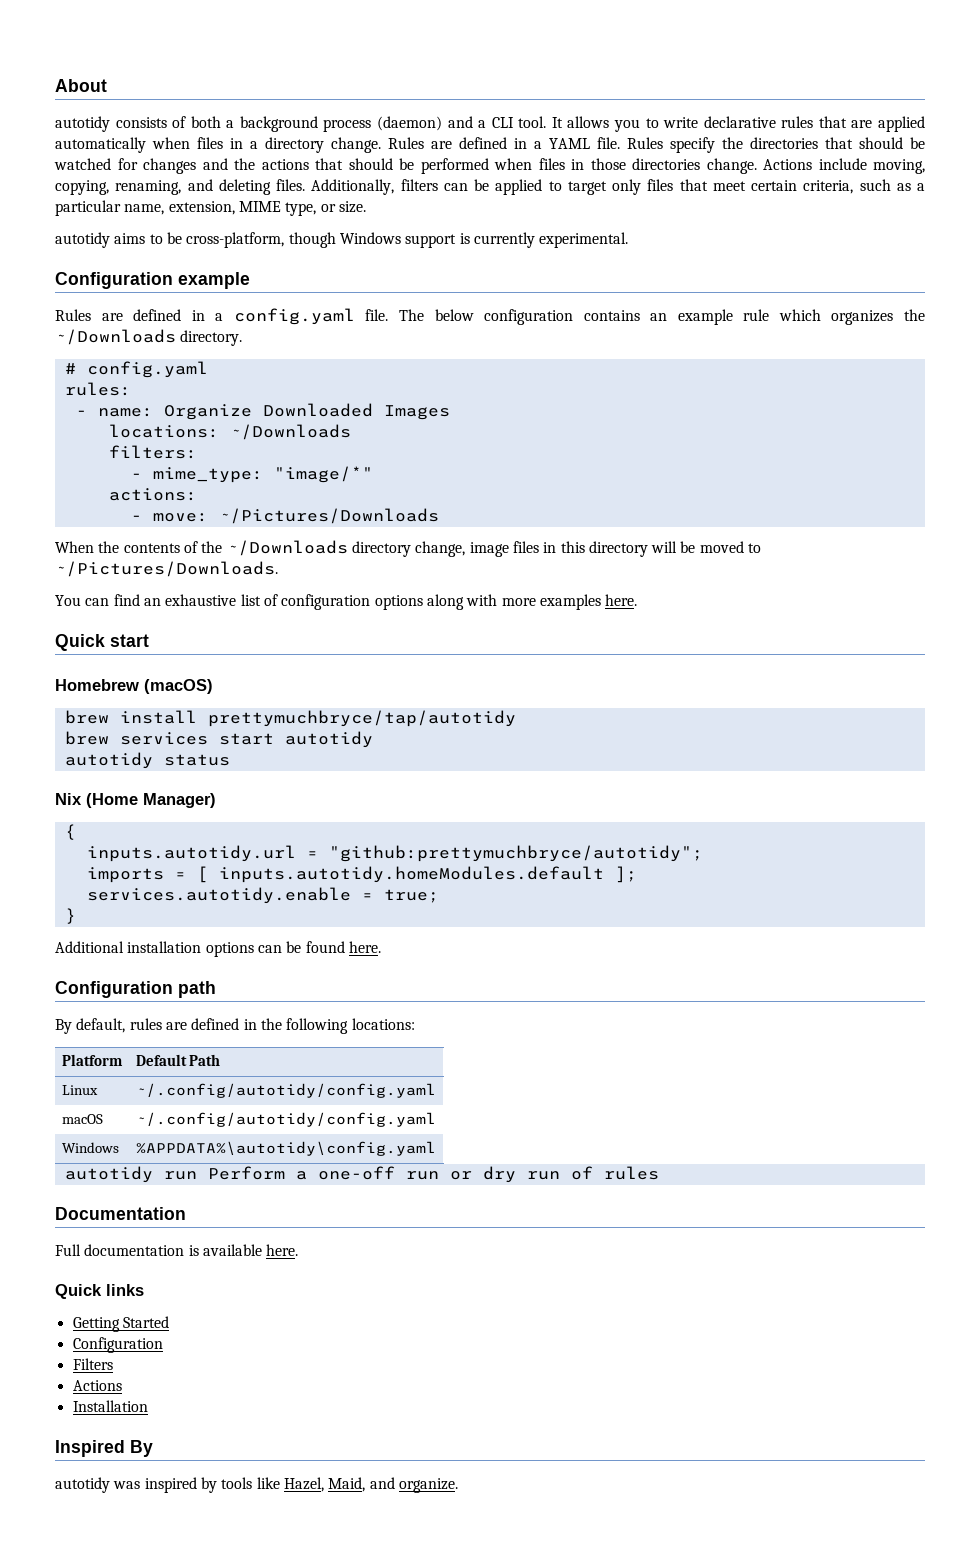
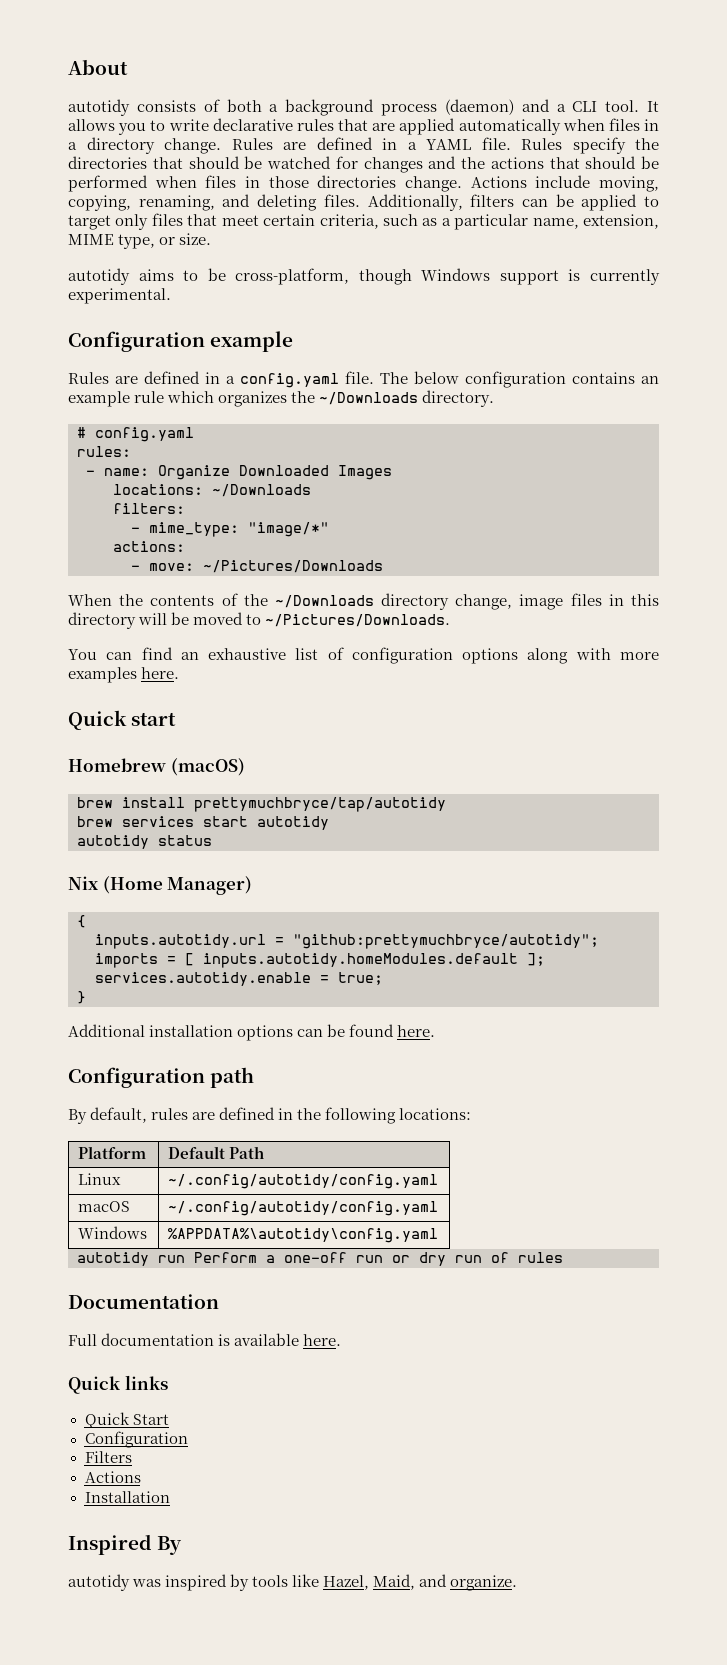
- Getting Started
+ Quick Start

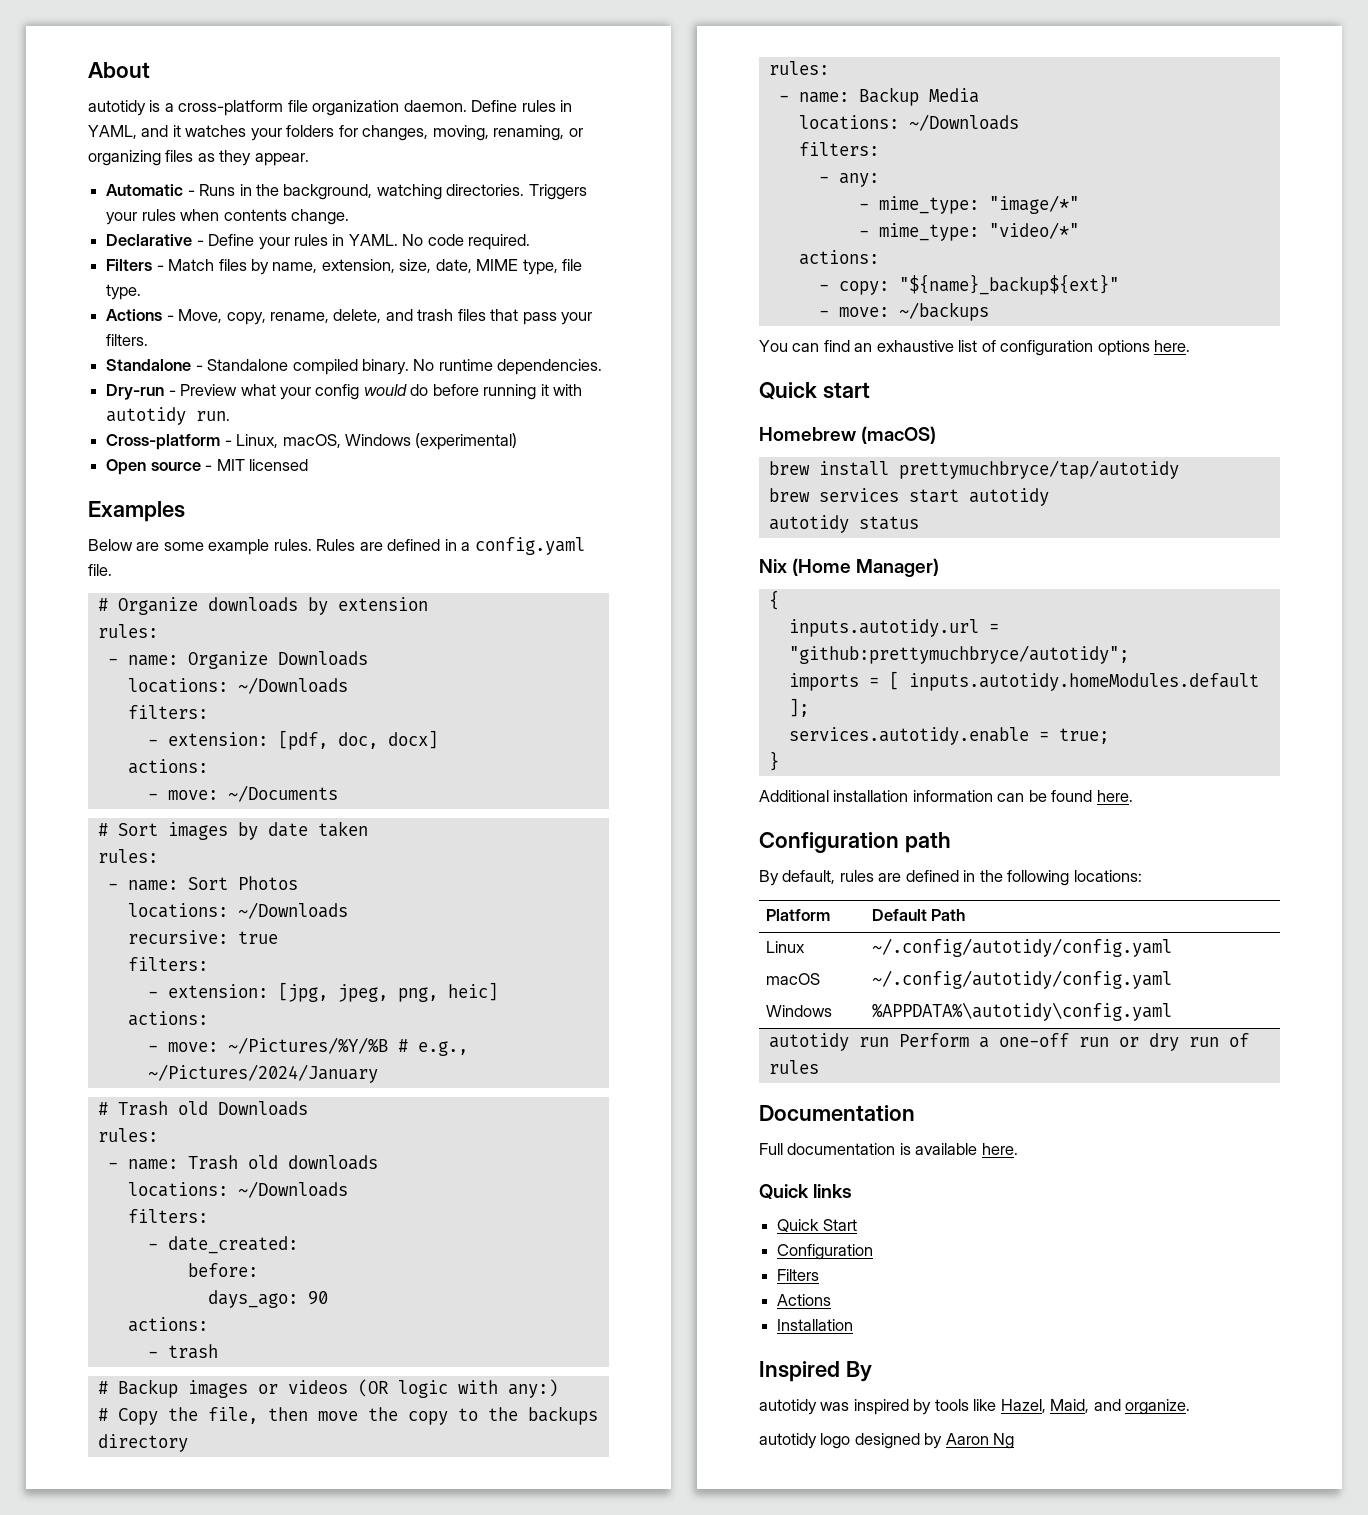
- autotidy consists of both a background process (daemon) and a CLI tool. It allows you to write declarative rules that are applied automatically when files in a directory change. Rules are defined in a YAML file. Rules specify the directories that should be watched for changes and the actions that should be performed when files in those directories change. Actions include moving, copying, renaming, and deleting files. Additionally, filters can be applied to target only files that meet certain criteria, such as a particular name, extension, MIME type, or size.
- autotidy aims to be cross-platform, though Windows support is currently experimental.
- Configuration example
- Rules are defined in a config.yaml file. The below configuration contains an example rule which organizes the ~/Downloads directory.
- # config.yaml
+ autotidy is a cross-platform file organization daemon. Define rules in YAML, and it watches your folders for changes, moving, renaming, or organizing files as they appear.
+ Automatic - Runs in the background, watching directories. Triggers your rules when contents change.
+ Declarative - Define your rules in YAML. No code required.
+ Filters - Match files by name, extension, size, date, MIME type, file type.
+ Actions - Move, copy, rename, delete, and trash files that pass your filters.
+ Standalone - Standalone compiled binary. No runtime dependencies.
+ Dry-run - Preview what your config would do before running it with autotidy run.
+ Cross-platform - Linux, macOS, Windows (experimental)
+ Open source - MIT licensed
+ Examples
+ Below are some example rules. Rules are defined in a config.yaml file.
+ # Organize downloads by extension
- - name: Organize Downloaded Images
+ - name: Organize Downloads
  locations: ~/Downloads
  filters:
+ - extension: [pdf, doc, docx]
+ actions:
+ - move: ~/Documents
+ # Sort images by date taken
+ rules:
+ - name: Sort Photos
+ locations: ~/Downloads
+ recursive: true
+ filters:
+ - extension: [jpg, jpeg, png, heic]
+ actions:
+ - move: ~/Pictures/%Y/%B # e.g., ~/Pictures/2024/January
+ # Trash old Downloads
+ rules:
+ - name: Trash old downloads
+ locations: ~/Downloads
+ filters:
+ - date_created:
+ before:
+ days_ago: 90
+ actions:
+ - trash
+ # Backup images or videos (OR logic with any:)
+ # Copy the file, then move the copy to the backups directory
+ rules:
+ - name: Backup Media
+ locations: ~/Downloads
+ filters:
+ - any:
  - mime_type: "image/*"
+ - mime_type: "video/*"
  actions:
- - move: ~/Pictures/Downloads
- When the contents of the ~/Downloads directory change, image files in this directory will be moved to ~/Pictures/Downloads.
+ - copy: "${name}_backup${ext}"
+ - move: ~/backups
- You can find an exhaustive list of configuration options along with more examples here.
+ You can find an exhaustive list of configuration options here.
- Additional installation options can be found here.
+ Additional installation information can be found here.
+ autotidy logo designed by Aaron Ng

